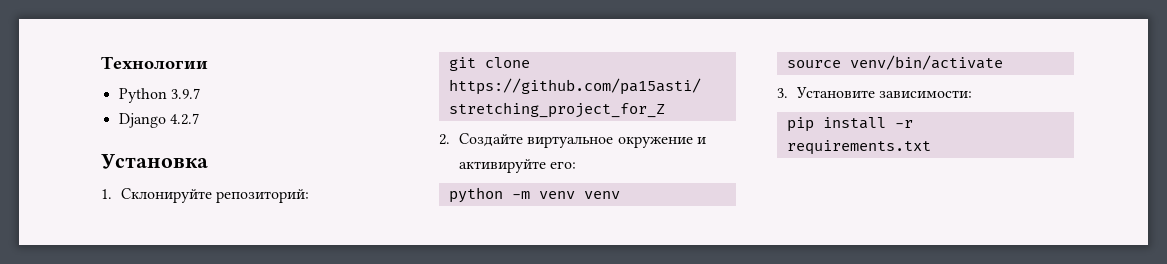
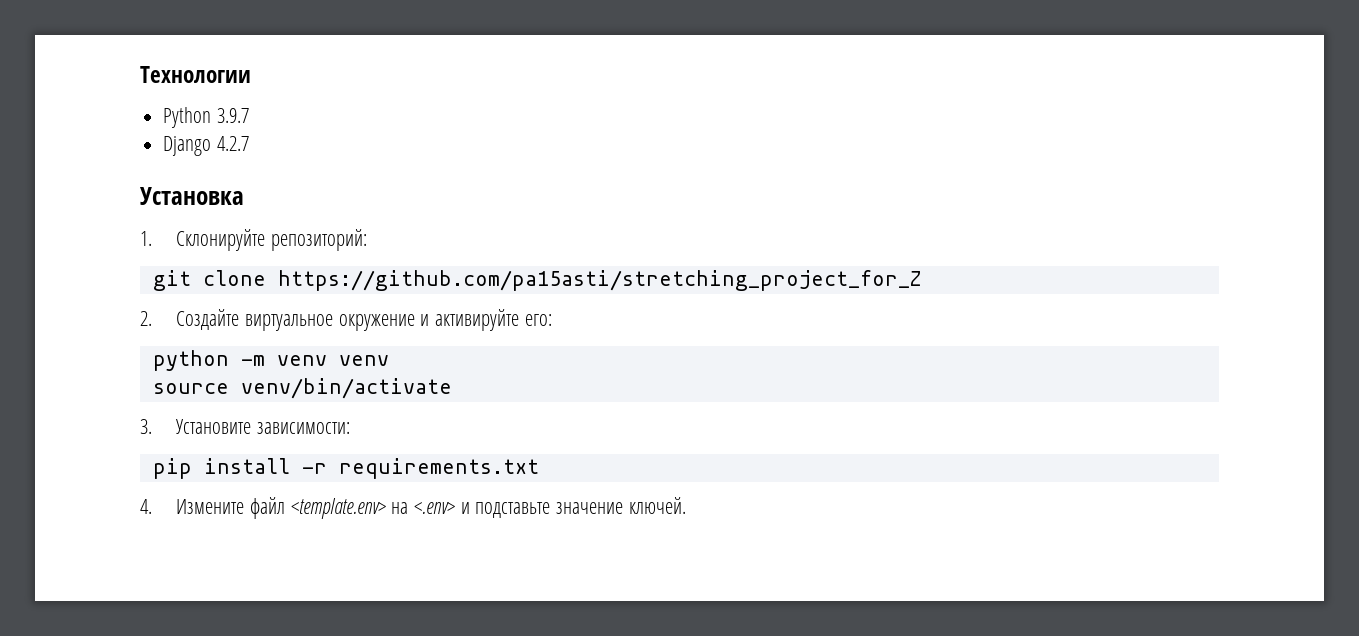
+ 4. Измените файл <template.env> на <.env> и подставьте значение ключей.

